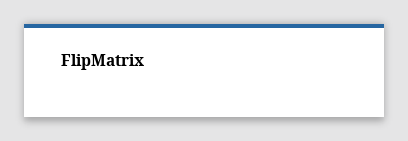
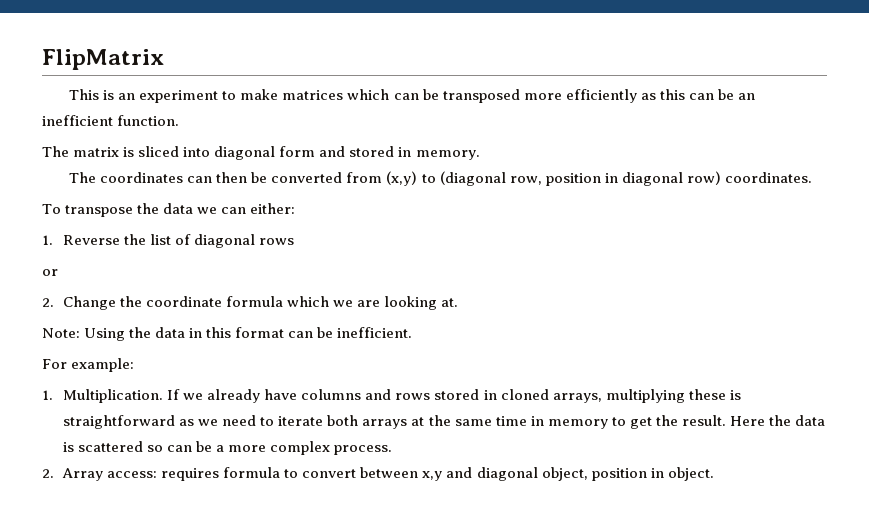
+ This is an experiment to make matrices which can be transposed more efficiently as this can be an inefficient function.
+ The matrix is sliced into diagonal form and stored in memory.
+ The coordinates can then be converted from (x,y) to (diagonal row, position in diagonal row) coordinates.
+ To transpose the data we can either:
+ 1. Reverse the list of diagonal rows
+ or
+ 2. Change the coordinate formula which we are looking at.
+ Note: Using the data in this format can be inefficient.
+ For example:
+ 1. Multiplication. If we already have columns and rows stored in cloned arrays, multiplying these is straightforward as we need to iterate both arrays at the same time in memory to get the result. Here the data is scattered so can be a more complex process.
+ 2. Array access: requires formula to convert between x,y and diagonal object, position in object.

